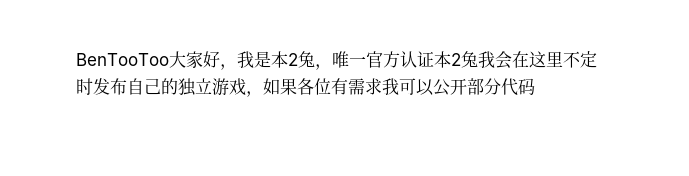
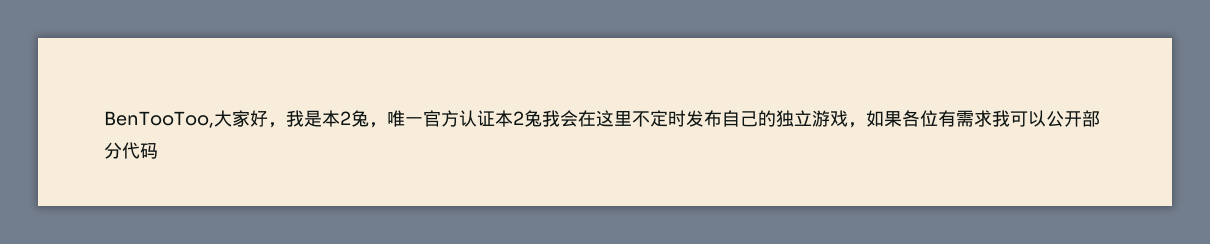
- BenTooToo大家好，我是本2兔，唯一官方认证本2兔我会在这里不定时发布自己的独立游戏，如果各位有需求我可以公开部分代码
+ BenTooToo,大家好，我是本2兔，唯一官方认证本2兔我会在这里不定时发布自己的独立游戏，如果各位有需求我可以公开部分代码

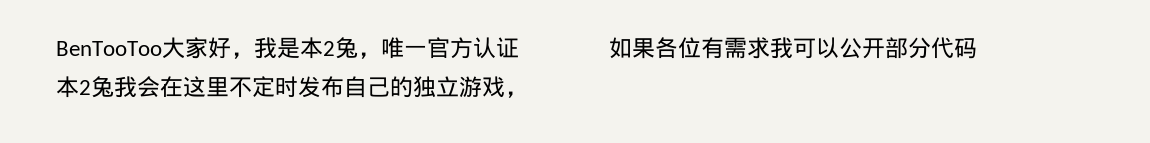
- BenTooToo,大家好，我是本2兔，唯一官方认证本2兔我会在这里不定时发布自己的独立游戏，如果各位有需求我可以公开部分代码
+ BenTooToo大家好，我是本2兔，唯一官方认证本2兔我会在这里不定时发布自己的独立游戏，如果各位有需求我可以公开部分代码

